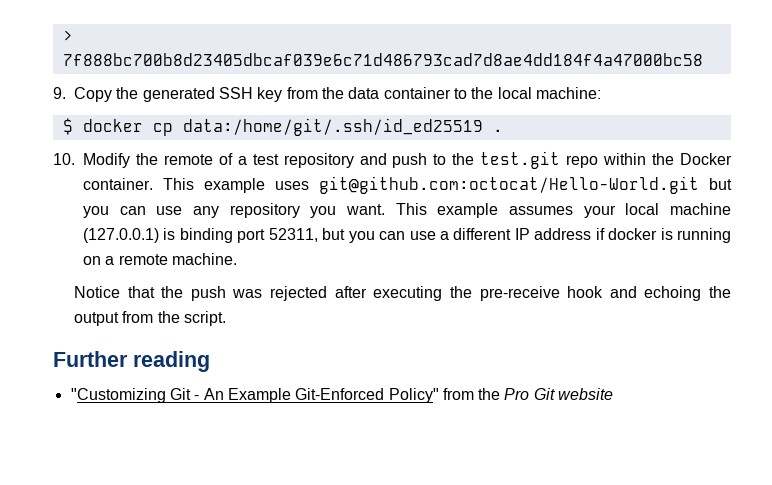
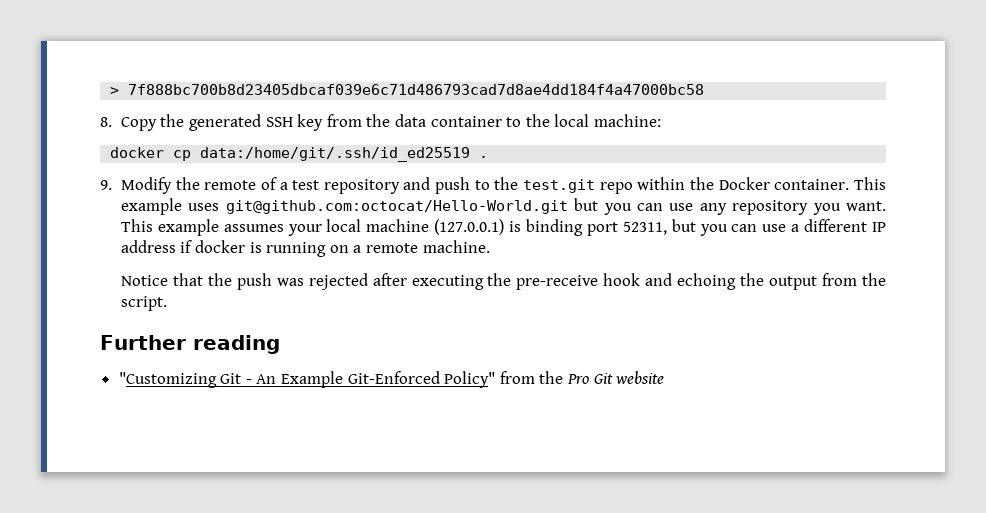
- 9. Copy the generated SSH key from the data container to the local machine:
+ 8. Copy the generated SSH key from the data container to the local machine:
- $ docker cp data:/home/git/.ssh/id_ed25519 .
+ docker cp data:/home/git/.ssh/id_ed25519 .
- 10. Modify the remote of a test repository and push to the test.git repo within the Docker container.
+ 9. Modify the remote of a test repository and push to the test.git repo within the Docker container.

